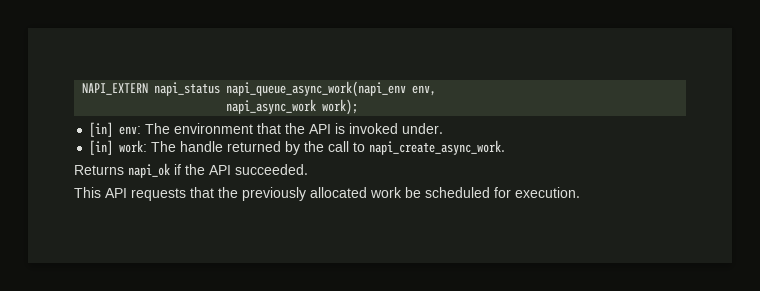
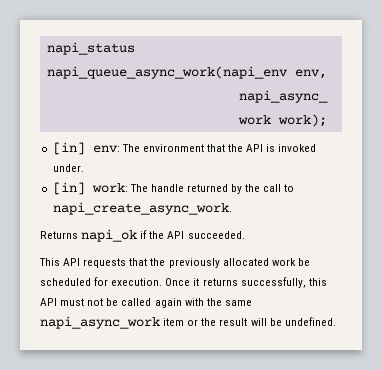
- NAPI_EXTERN napi_status napi_queue_async_work(napi_env env,
+ napi_status napi_queue_async_work(napi_env env,
+ Once it returns successfully, this API must not be called again with the same napi_async_work item or the result will be undefined.

